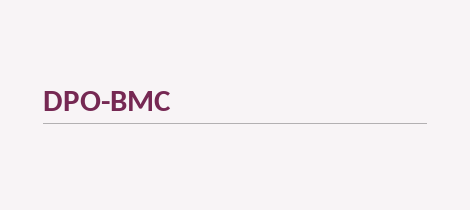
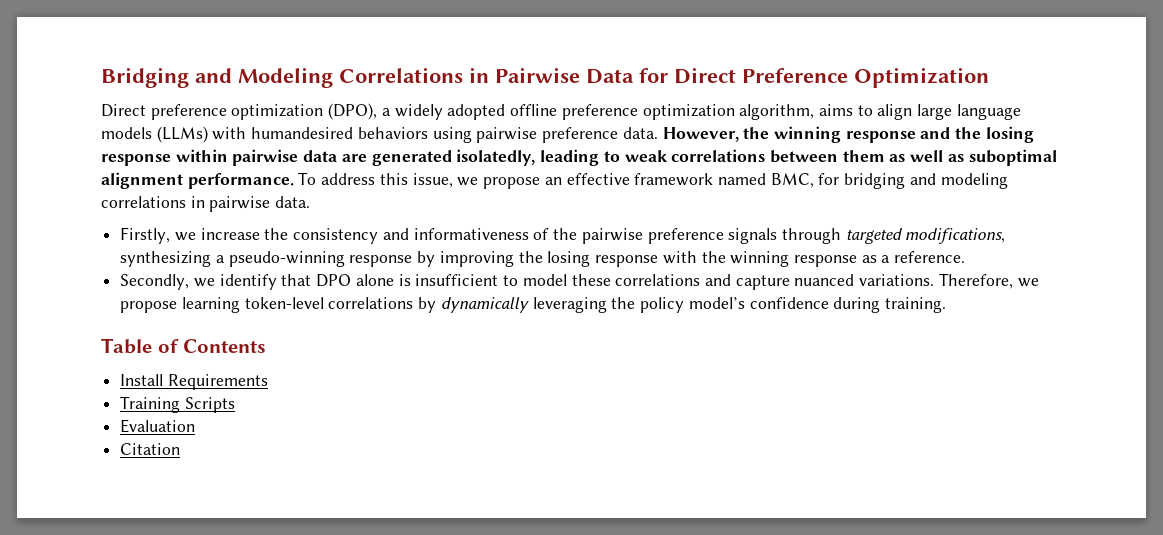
- DPO-BMC
+ Bridging and Modeling Correlations in Pairwise Data for Direct Preference Optimization
+ Direct preference optimization (DPO), a widely adopted offline preference optimization algorithm, aims to align large language models (LLMs) with humandesired behaviors using pairwise preference data. However, the winning response and the losing response within pairwise data are generated isolatedly, leading to weak correlations between them as well as suboptimal alignment performance. To address this issue, we propose an effective framework named BMC, for bridging and modeling correlations in pairwise data.
+ Firstly, we increase the consistency and informativeness of the pairwise preference signals through targeted modifications, synthesizing a pseudo-winning response by improving the losing response with the winning response as a reference.
+ Secondly, we identify that DPO alone is insufficient to model these correlations and capture nuanced variations. Therefore, we propose learning token-level correlations by dynamically leveraging the policy model’s confidence during training.
+ Table of Contents
+ Install Requirements
+ Training Scripts
+ Evaluation
+ Citation

